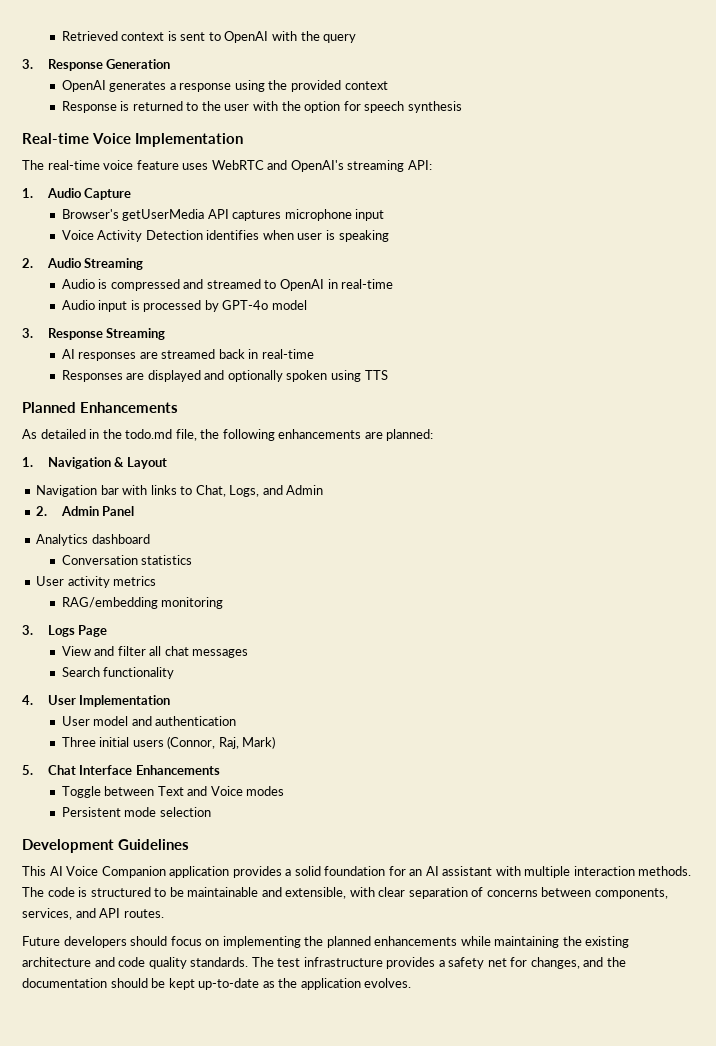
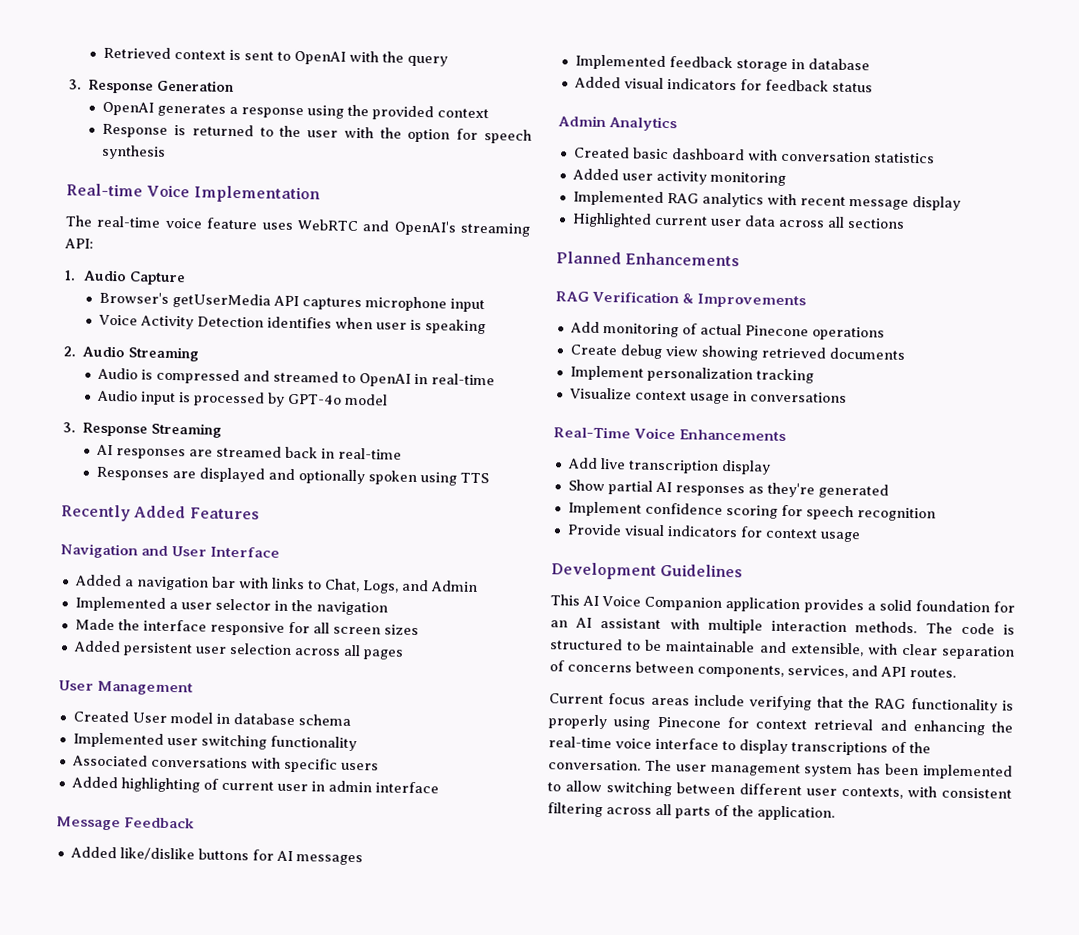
- Planned Enhancements
- As detailed in the todo.md file, the following enhancements are planned:
- 1. Navigation & Layout
- Navigation bar with links to Chat, Logs, and Admin
+ Recently Added Features
+ Navigation and User Interface
+ Added a navigation bar with links to Chat, Logs, and Admin
- 2. Admin Panel
- Analytics dashboard
- Conversation statistics
+ Implemented a user selector in the navigation
+ Made the interface responsive for all screen sizes
+ Added persistent user selection across all pages
+ User Management
+ Created User model in database schema
+ Implemented user switching functionality
+ Associated conversations with specific users
+ Added highlighting of current user in admin interface
+ Message Feedback
+ Added like/dislike buttons for AI messages
+ Implemented feedback storage in database
+ Added visual indicators for feedback status
+ Admin Analytics
+ Created basic dashboard with conversation statistics
- User activity metrics
- RAG/embedding monitoring
- 3. Logs Page
- View and filter all chat messages
- Search functionality
- 4. User Implementation
- User model and authentication
- Three initial users (Connor, Raj, Mark)
- 5. Chat Interface Enhancements
- Toggle between Text and Voice modes
- Persistent mode selection
+ Added user activity monitoring
+ Implemented RAG analytics with recent message display
+ Highlighted current user data across all sections
+ Planned Enhancements
+ RAG Verification & Improvements
+ Add monitoring of actual Pinecone operations
+ Create debug view showing retrieved documents
+ Implement personalization tracking
+ Visualize context usage in conversations
+ Real-Time Voice Enhancements
+ Add live transcription display
+ Show partial AI responses as they're generated
+ Implement confidence scoring for speech recognition
+ Provide visual indicators for context usage
- Future developers should focus on implementing the planned enhancements while maintaining the existing architecture and code quality standards. The test infrastructure provides a safety net for changes, and the documentation should be kept up-to-date as the application evolves.
+ Current focus areas include verifying that the RAG functionality is properly using Pinecone for context retrieval and enhancing the real-time voice interface to display transcriptions of the conversation. The user management system has been implemented to allow switching between different user contexts, with consistent filtering across all parts of the application.

